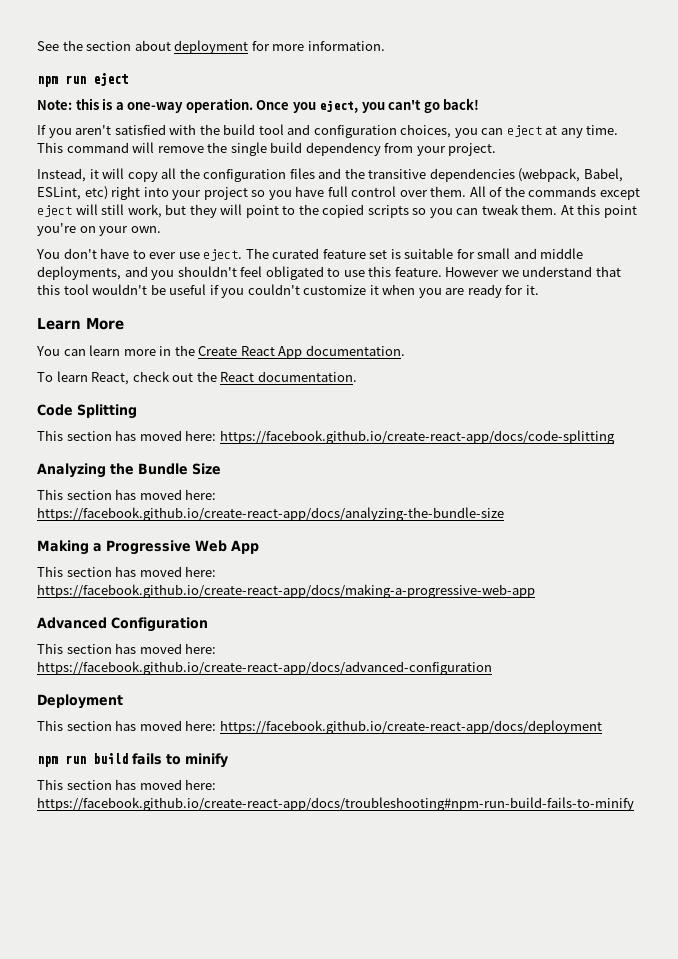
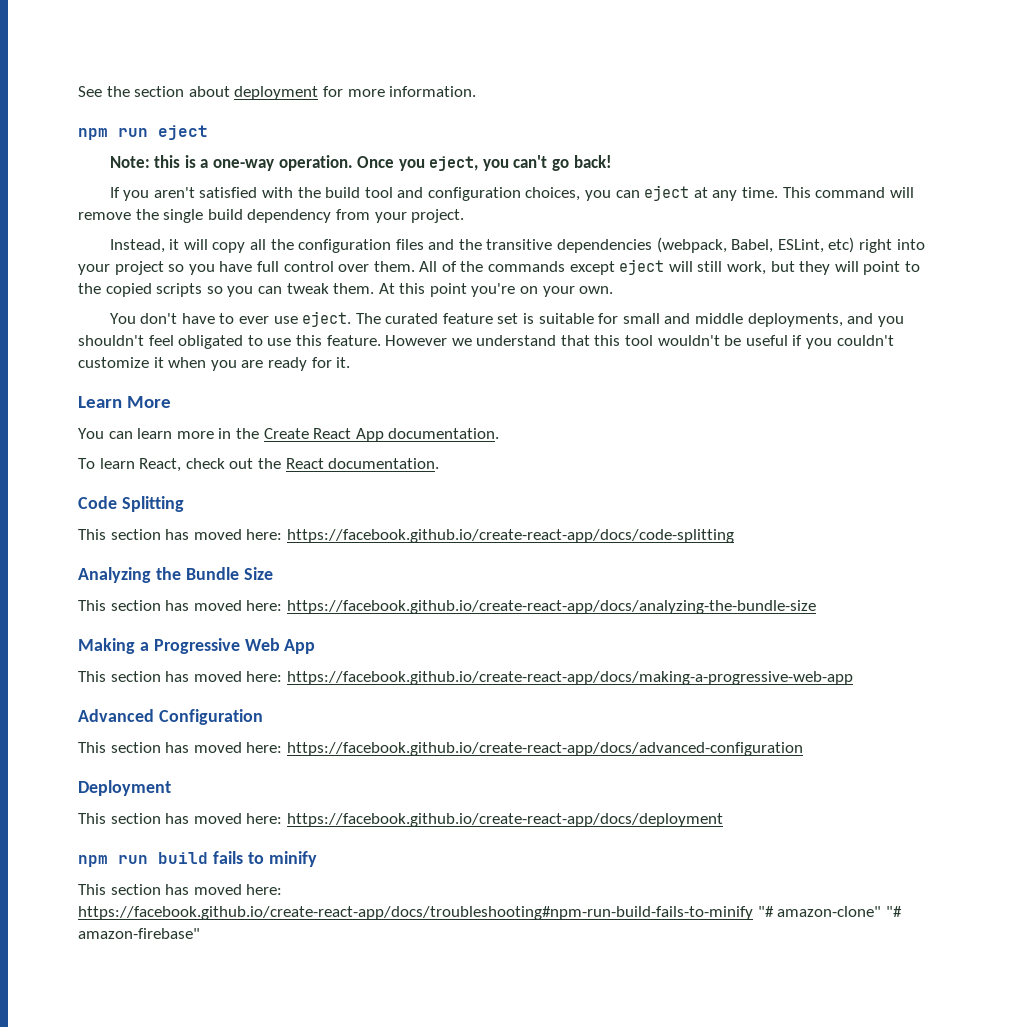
- This section has moved here: https://facebook.github.io/create-react-app/docs/troubleshooting#npm-run-build-fails-to-minify
+ This section has moved here: https://facebook.github.io/create-react-app/docs/troubleshooting#npm-run-build-fails-to-minify "# amazon-clone" "# amazon-firebase"

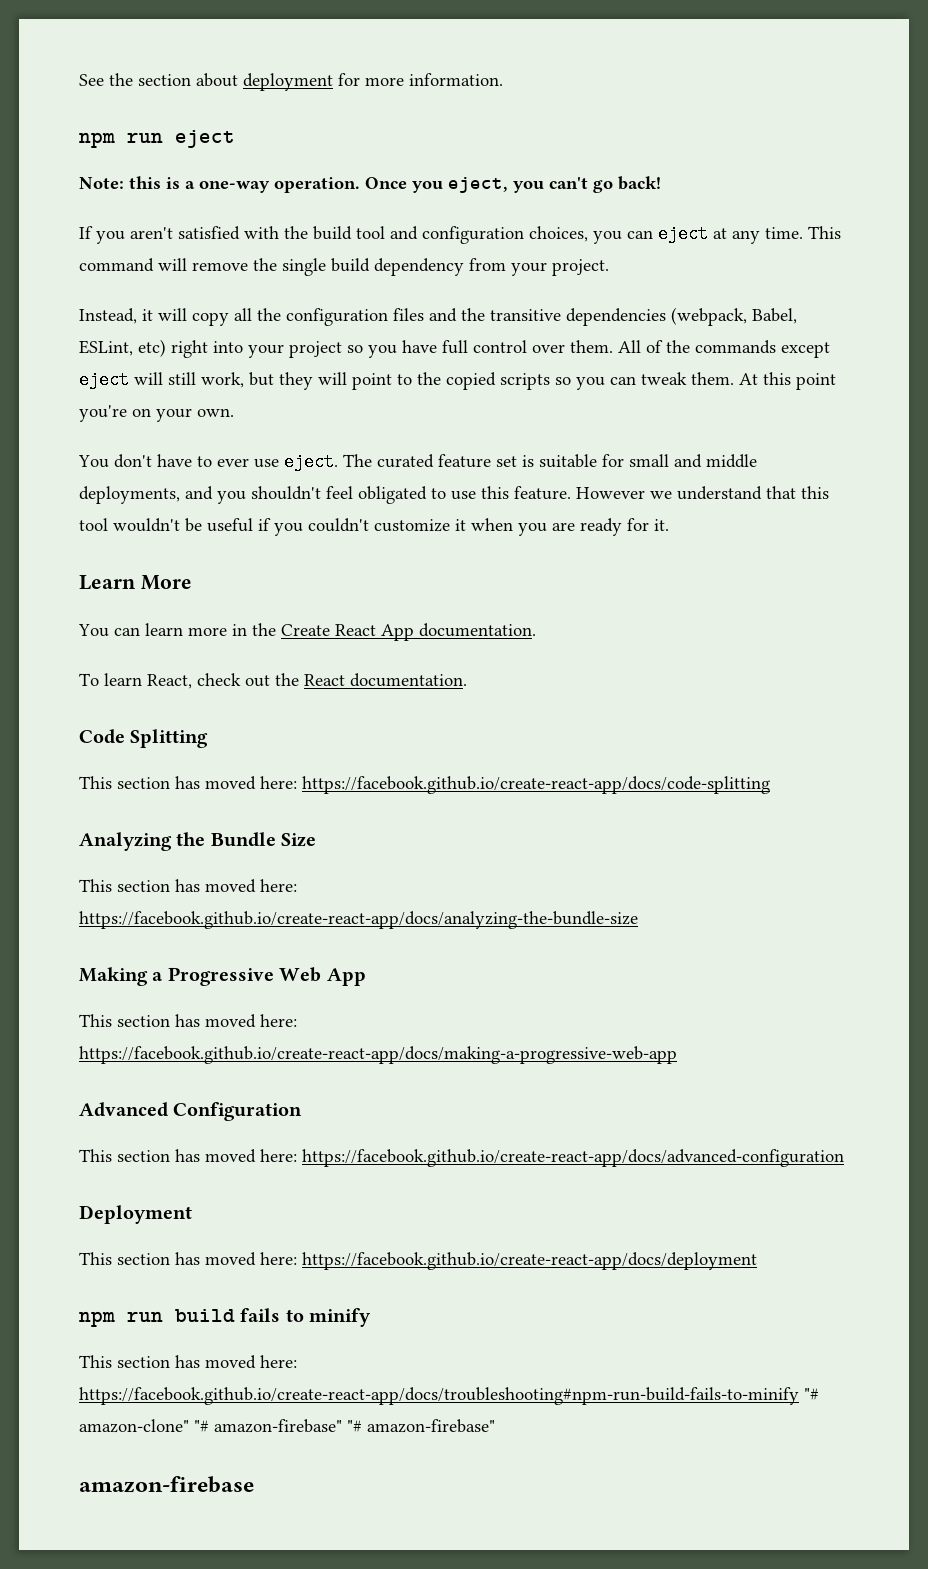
- This section has moved here: https://facebook.github.io/create-react-app/docs/troubleshooting#npm-run-build-fails-to-minify "# amazon-clone" "# amazon-firebase"
+ This section has moved here: https://facebook.github.io/create-react-app/docs/troubleshooting#npm-run-build-fails-to-minify "# amazon-clone" "# amazon-firebase" "# amazon-firebase"
+ amazon-firebase

